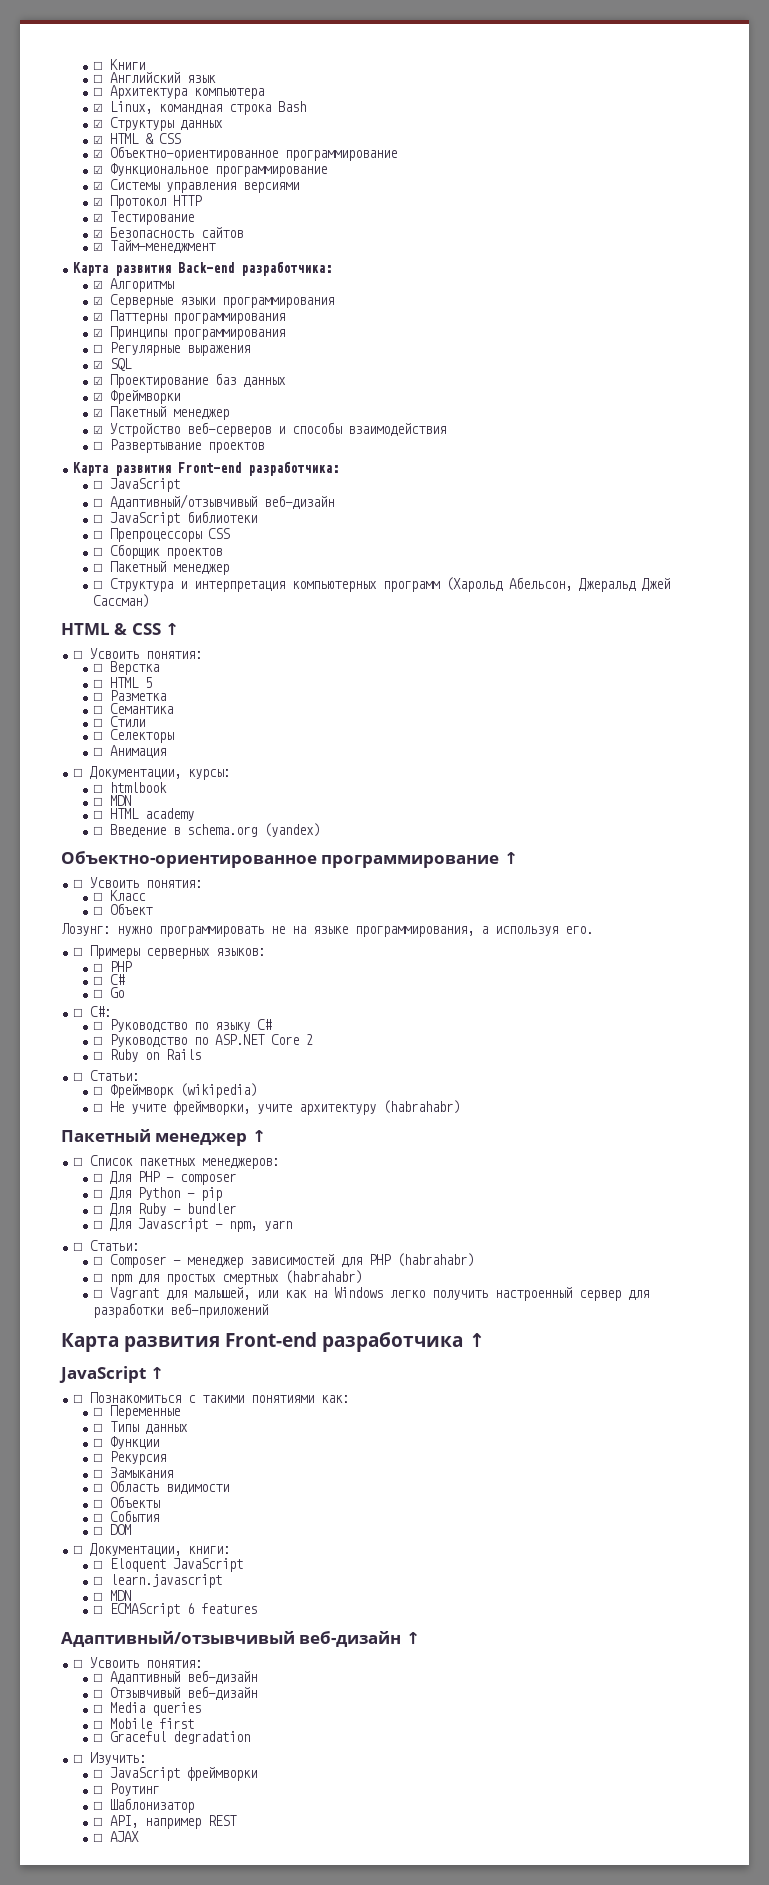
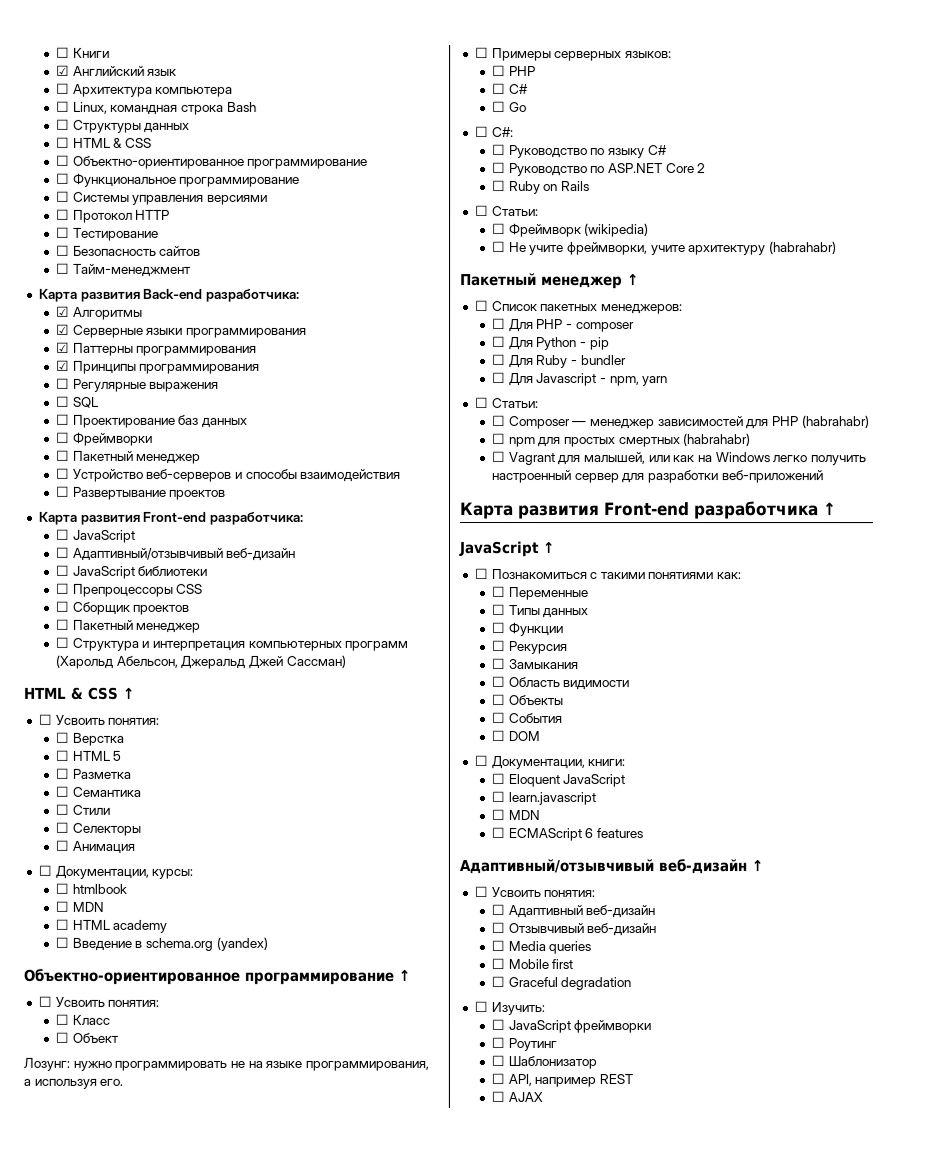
- ☐ Английский язык
+ ☑ Английский язык
- ☑ Linux, командная строка Bash
+ ☐ Linux, командная строка Bash
- ☑ Структуры данных
+ ☐ Структуры данных
- ☑ HTML & CSS
+ ☐ HTML & CSS
- ☑ Объектно-ориентированное программирование
+ ☐ Объектно-ориентированное программирование
- ☑ Функциональное программирование
+ ☐ Функциональное программирование
- ☑ Системы управления версиями
+ ☐ Системы управления версиями
- ☑ Протокол HTTP
+ ☐ Протокол HTTP
- ☑ Тестирование
+ ☐ Тестирование
- ☑ Безопасность сайтов
+ ☐ Безопасность сайтов
- ☑ Тайм-менеджмент
+ ☐ Тайм-менеджмент
- ☑ SQL
+ ☐ SQL
- ☑ Проектирование баз данных
+ ☐ Проектирование баз данных
- ☑ Фреймворки
- ☑ Пакетный менеджер
- ☑ Устройство веб-серверов и способы взаимодействия
+ ☐ Фреймворки
+ ☐ Пакетный менеджер
+ ☐ Устройство веб-серверов и способы взаимодействия

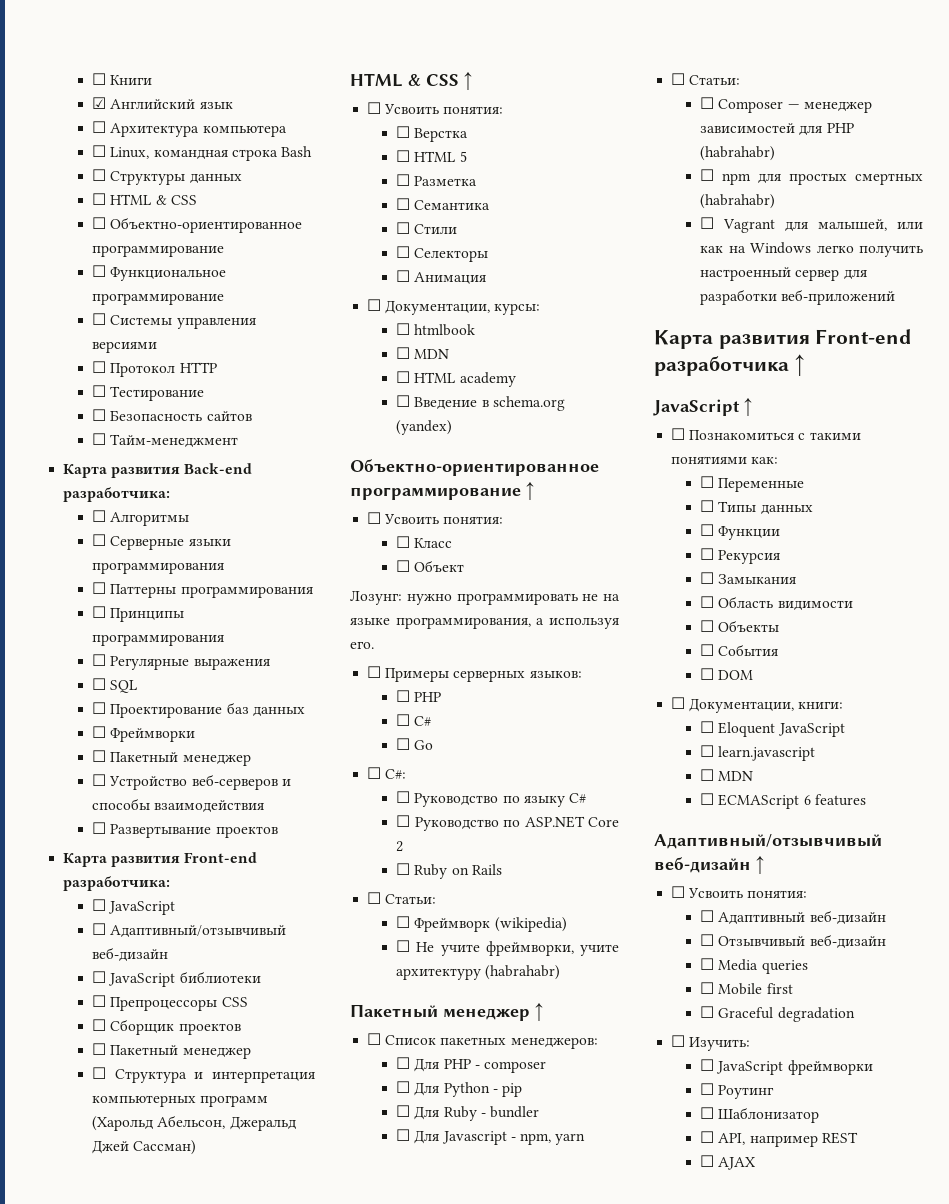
- ☑ Алгоритмы
+ ☐ Алгоритмы
- ☑ Серверные языки программирования
+ ☐ Серверные языки программирования
- ☑ Паттерны программирования
+ ☐ Паттерны программирования
- ☑ Принципы программирования
+ ☐ Принципы программирования

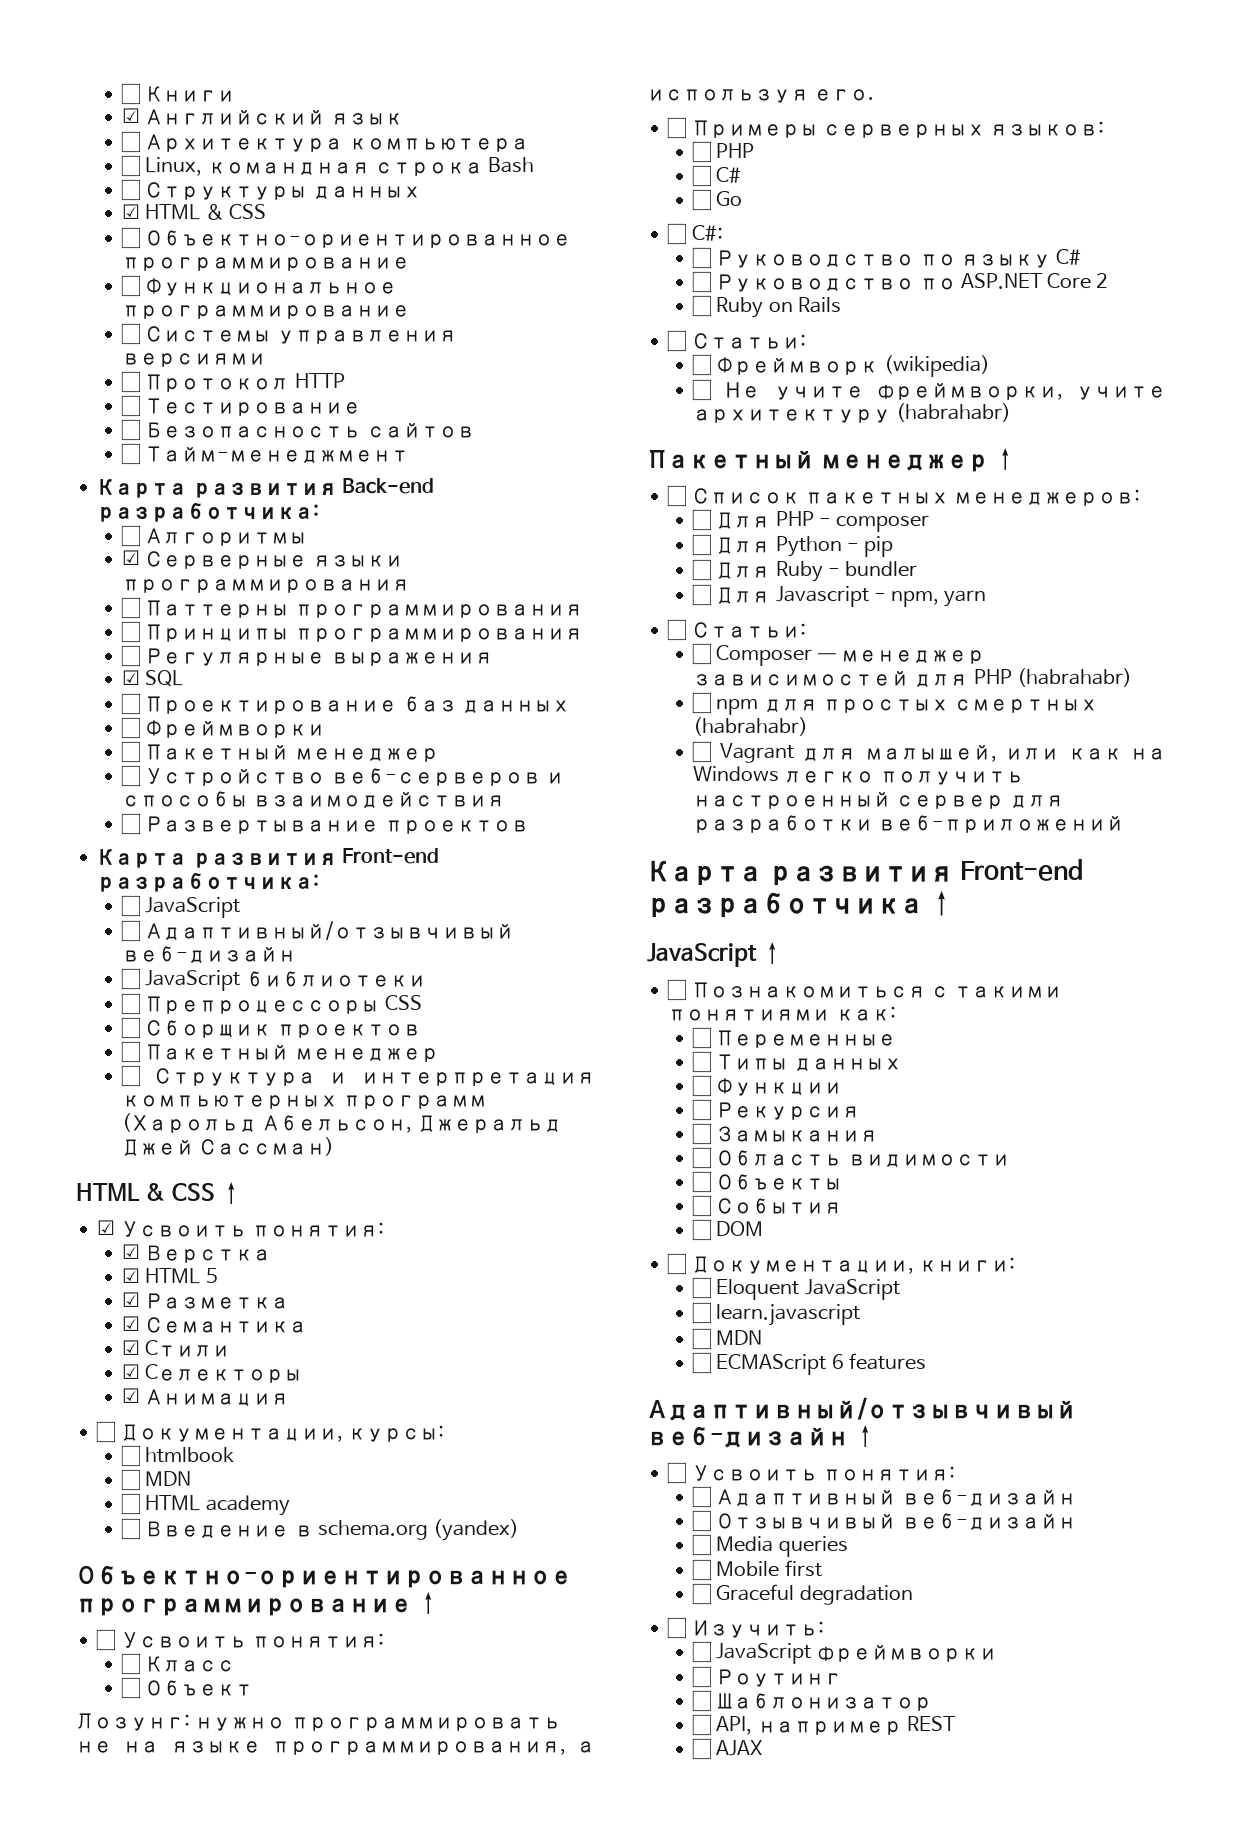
- ☐ HTML & CSS
+ ☑ HTML & CSS
- ☐ Серверные языки программирования
+ ☑ Серверные языки программирования
- ☐ SQL
+ ☑ SQL
  HTML & CSS ↑
- ☐ Усвоить понятия:
- ☐ Верстка
+ ☑ Усвоить понятия:
+ ☑ Верстка
- ☐ HTML 5
+ ☑ HTML 5
- ☐ Разметка
+ ☑ Разметка
- ☐ Семантика
+ ☑ Семантика
- ☐ Cтили
+ ☑ Cтили
- ☐ Cелекторы
+ ☑ Cелекторы
- ☐ Анимация
+ ☑ Анимация

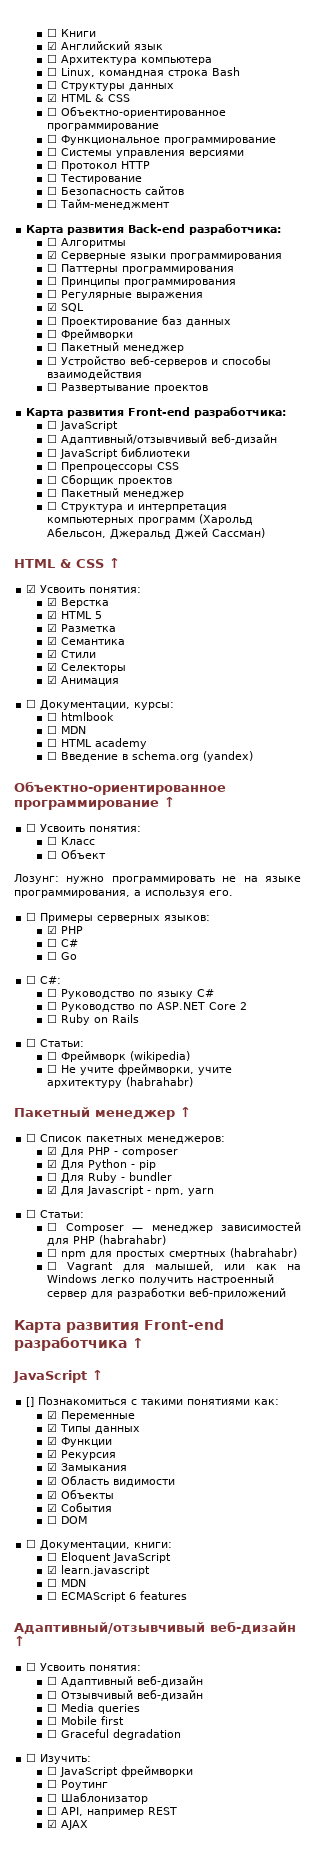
- ☐ PHP
+ ☑ PHP
- ☐ Для PHP - composer
+ ☑ Для PHP - composer
- ☐ Для Python - pip
+ ☑ Для Python - pip
- ☐ Для Javascript - npm, yarn
+ ☑ Для Javascript - npm, yarn
- ☐ Познакомиться с такими понятиями как:
+ [] Познакомиться с такими понятиями как:
- ☐ Переменные
+ ☑ Переменные
- ☐ Типы данных
+ ☑ Типы данных
- ☐ Функции
+ ☑ Функции
- ☐ Рекурсия
+ ☑ Рекурсия
- ☐ Замыкания
+ ☑ Замыкания
- ☐ Область видимости
+ ☑ Область видимости
- ☐ Объекты
+ ☑ Объекты
- ☐ События
+ ☑ События
- ☐ learn.javascript
+ ☑ learn.javascript
- ☐ AJAX
+ ☑ AJAX

